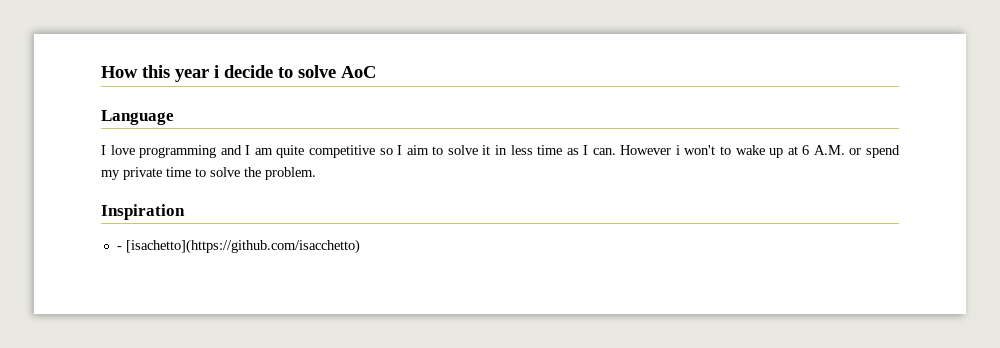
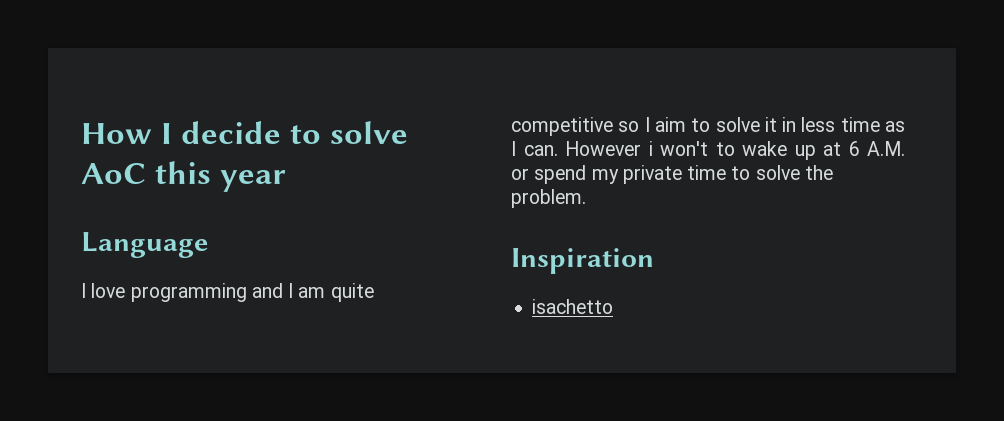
- How this year i decide to solve AoC
+ How I decide to solve AoC this year
- - [isachetto](https://github.com/isacchetto)
+ isachetto

